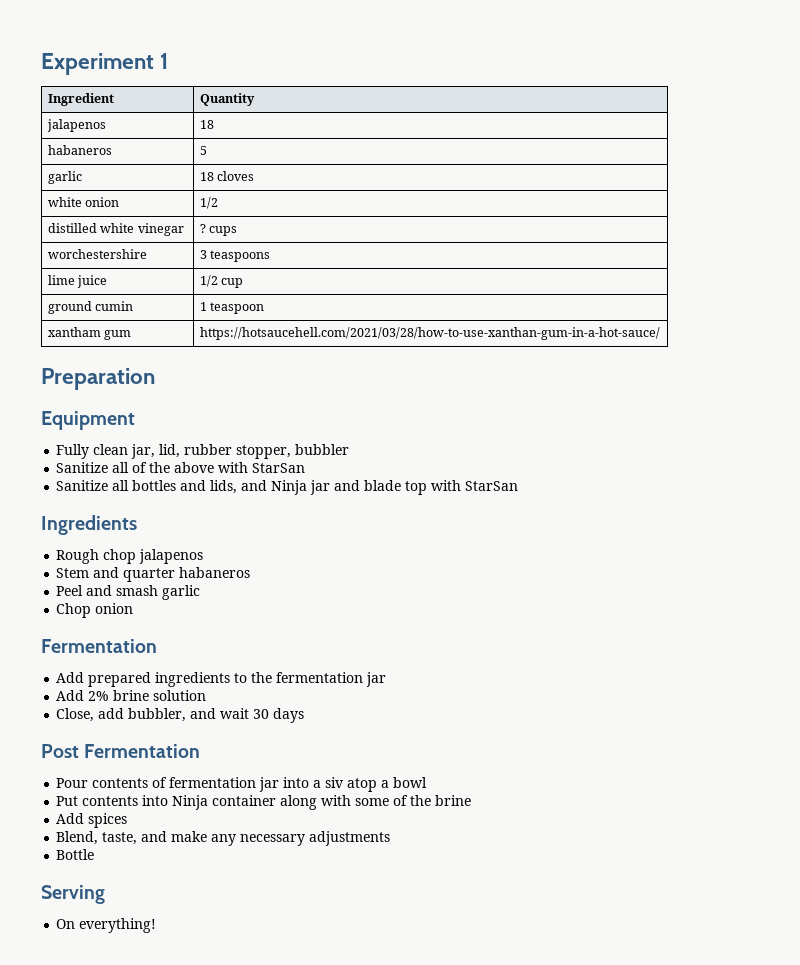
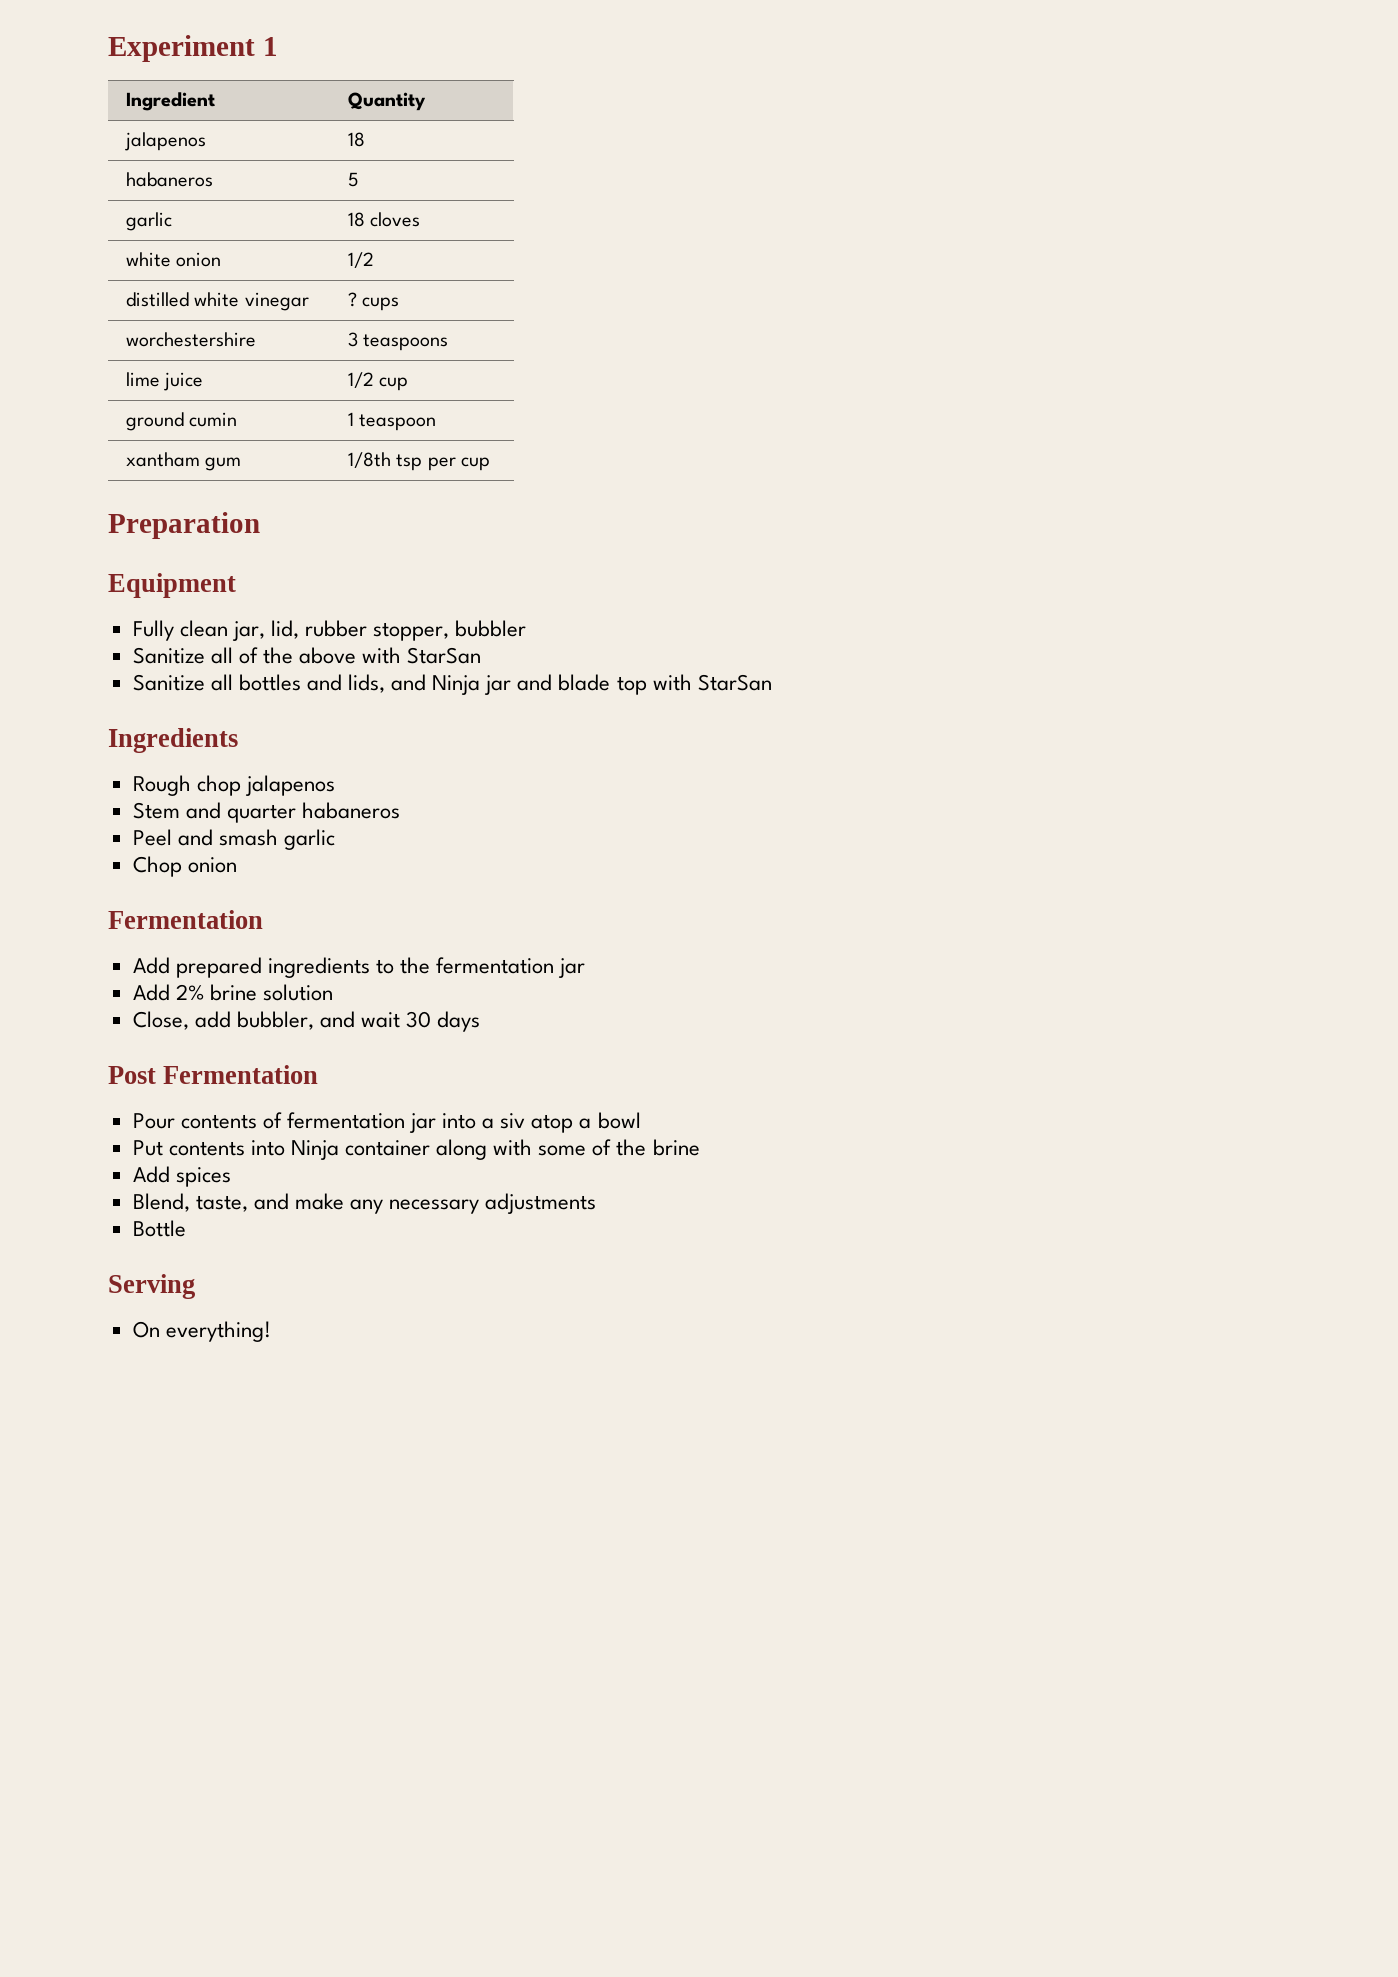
- xantham gum | https://hotsaucehell.com/2021/03/28/how-to-use-xanthan-gum-in-a-hot-sauce/
+ xantham gum | 1/8th tsp per cup

